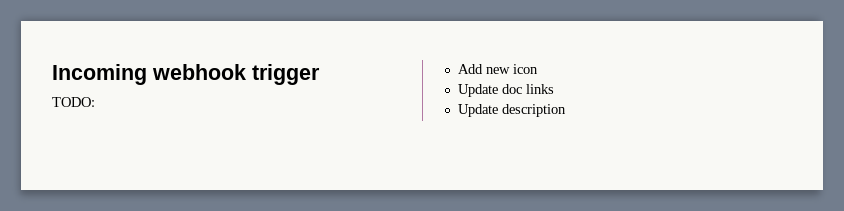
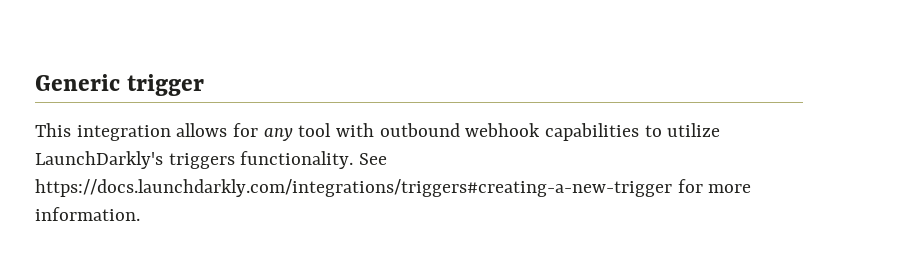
- Incoming webhook trigger
+ Generic trigger
- TODO:
- Add new icon
- Update doc links
- Update description
+ This integration allows for any tool with outbound webhook capabilities to utilize LaunchDarkly's triggers functionality. See https://docs.launchdarkly.com/integrations/triggers#creating-a-new-trigger for more information.

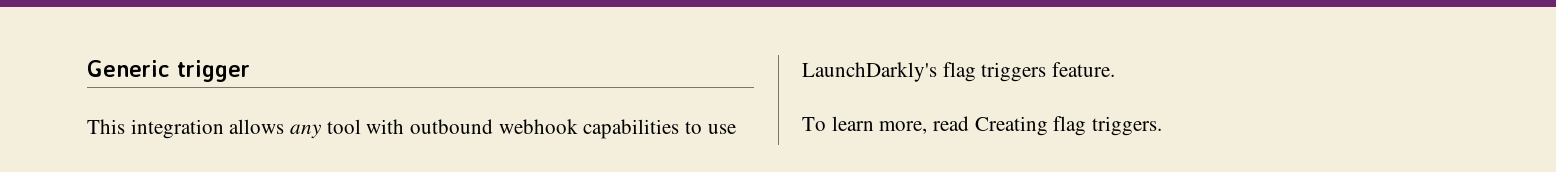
- This integration allows for any tool with outbound webhook capabilities to utilize LaunchDarkly's triggers functionality. See https://docs.launchdarkly.com/integrations/triggers#creating-a-new-trigger for more information.
+ This integration allows any tool with outbound webhook capabilities to use LaunchDarkly's flag triggers feature.
+ To learn more, read Creating flag triggers.

